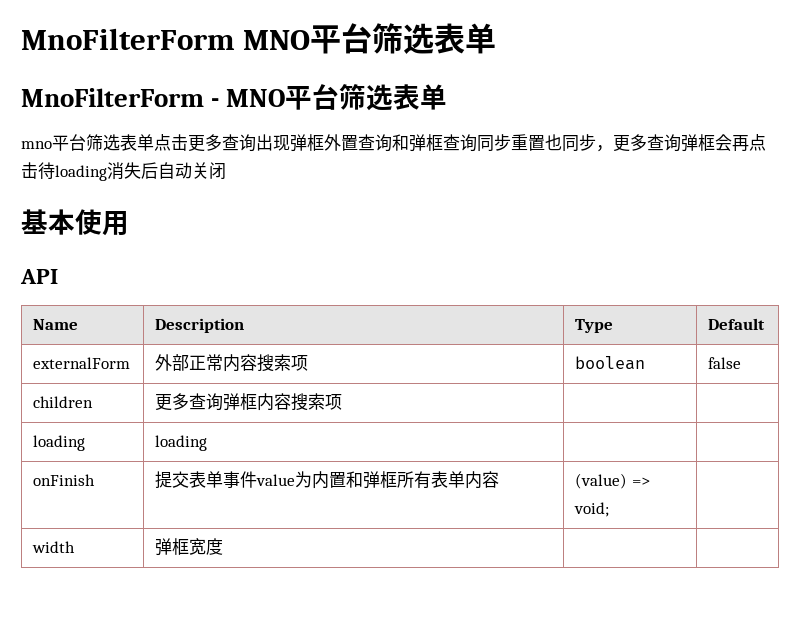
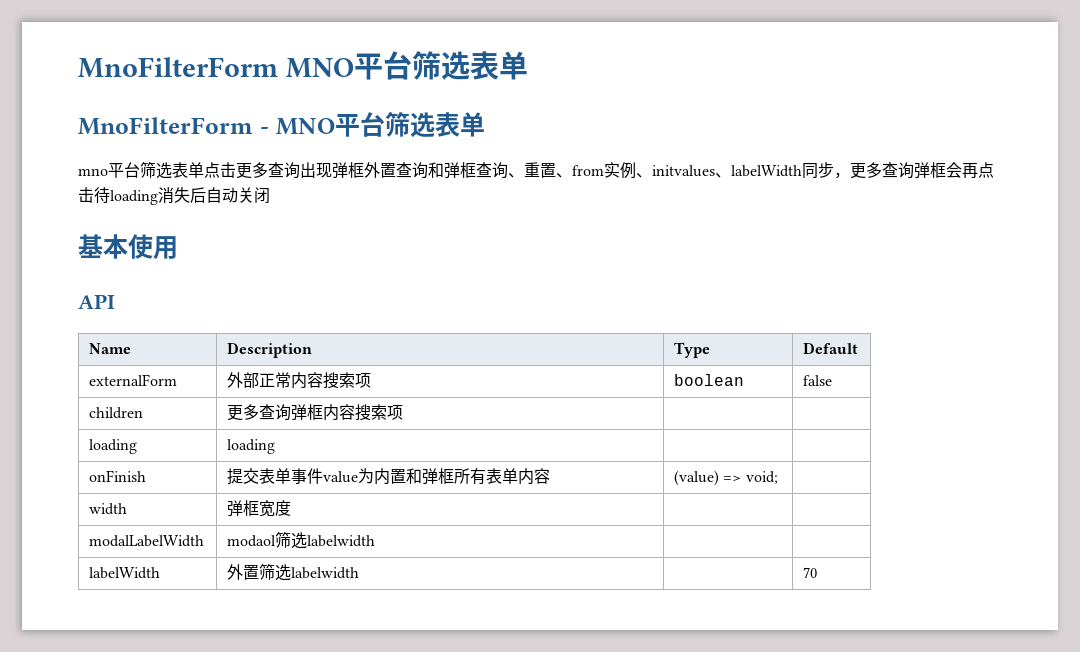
- mno平台筛选表单点击更多查询出现弹框外置查询和弹框查询同步重置也同步，更多查询弹框会再点击待loading消失后自动关闭
+ mno平台筛选表单点击更多查询出现弹框外置查询和弹框查询、重置、from实例、initvalues、labelWidth同步，更多查询弹框会再点击待loading消失后自动关闭
+ modalLabelWidth | modaol筛选labelwidth | |
+ labelWidth | 外置筛选labelwidth | | 70

